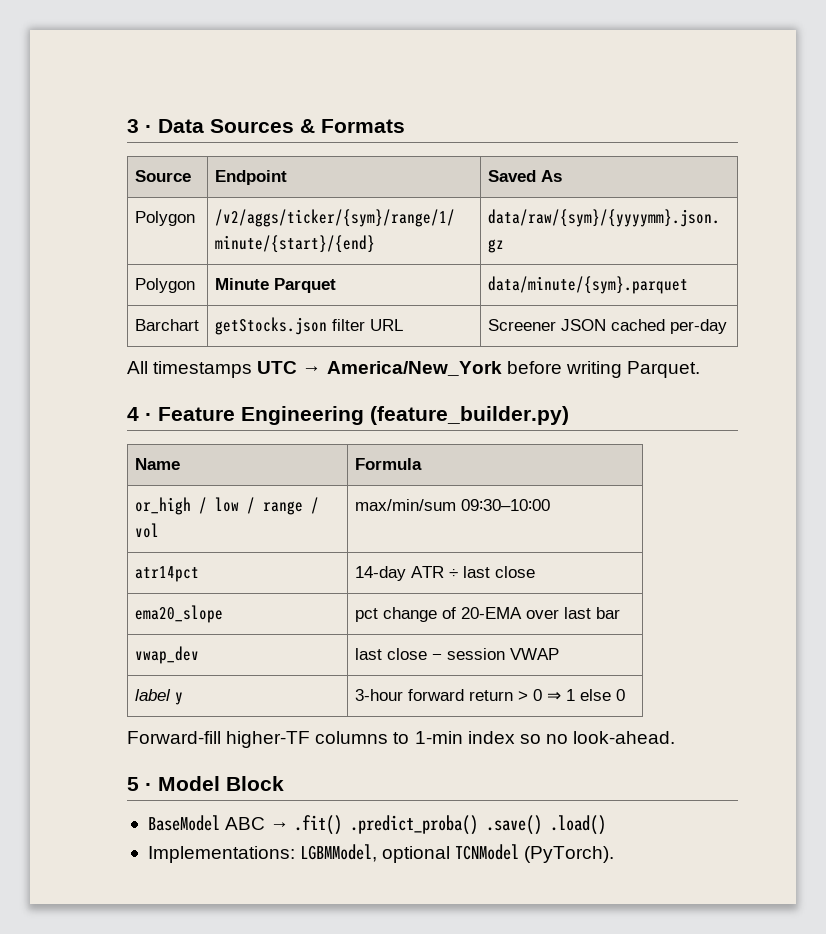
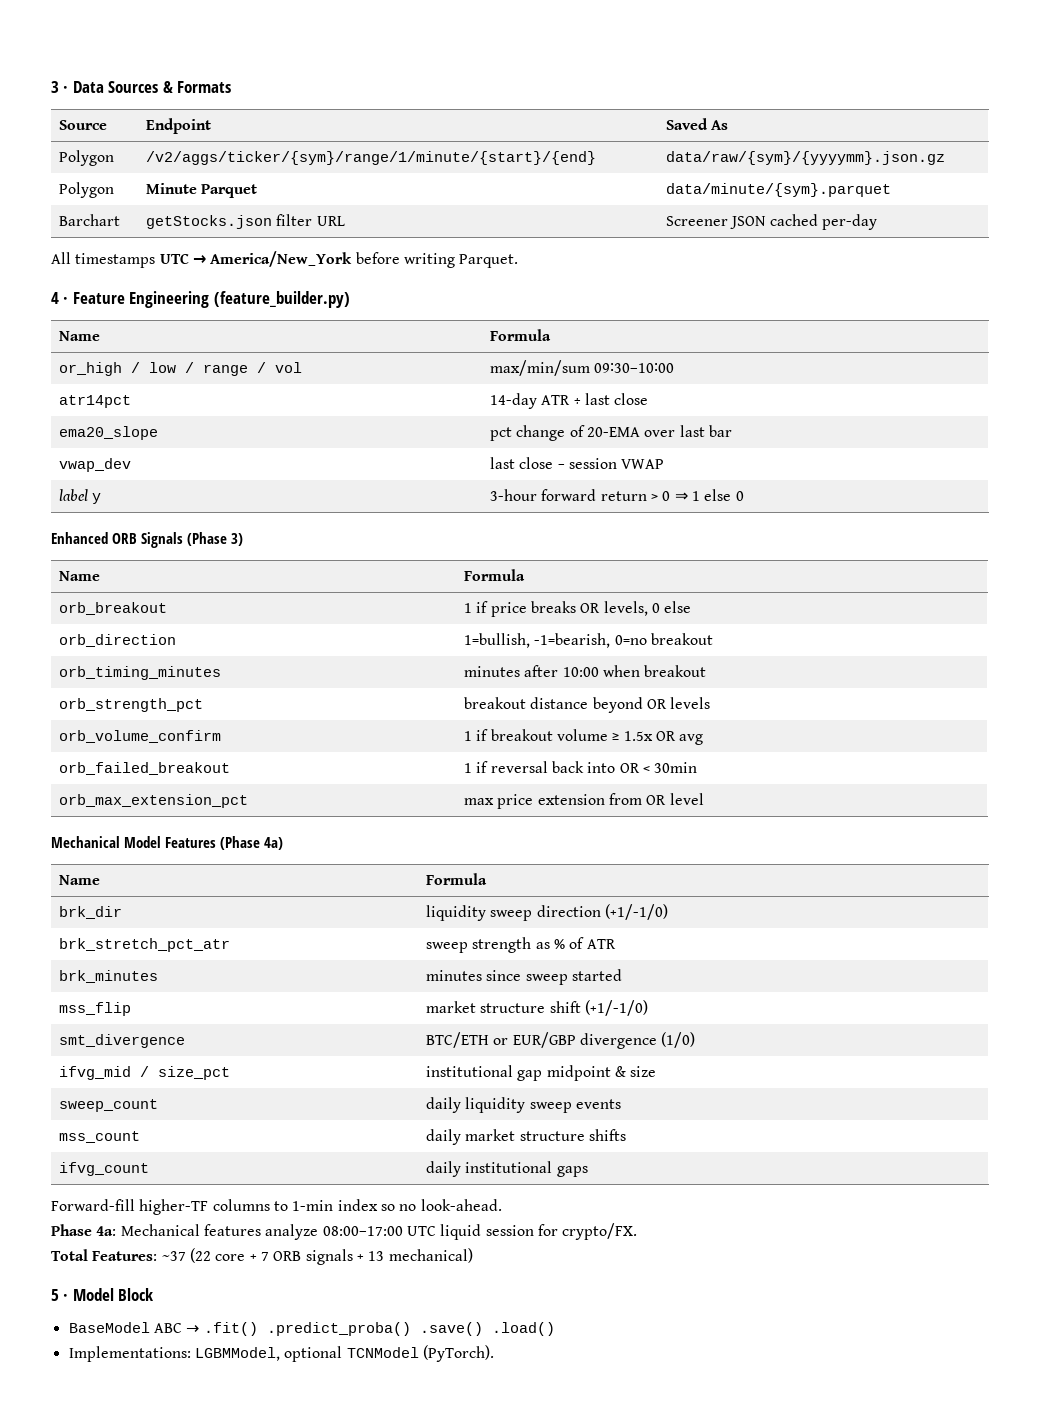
+ Enhanced ORB Signals (Phase 3)
+ Name | Formula
+ orb_breakout | 1 if price breaks OR levels, 0 else
+ orb_direction | 1=bullish, -1=bearish, 0=no breakout
+ orb_timing_minutes | minutes after 10:00 when breakout
+ orb_strength_pct | breakout distance beyond OR levels
+ orb_volume_confirm | 1 if breakout volume ≥ 1.5x OR avg
+ orb_failed_breakout | 1 if reversal back into OR < 30min
+ orb_max_extension_pct | max price extension from OR level
+ Mechanical Model Features (Phase 4a)
+ Name | Formula
+ brk_dir | liquidity sweep direction (+1/-1/0)
+ brk_stretch_pct_atr | sweep strength as % of ATR
+ brk_minutes | minutes since sweep started
+ mss_flip | market structure shift (+1/-1/0)
+ smt_divergence | BTC/ETH or EUR/GBP divergence (1/0)
+ ifvg_mid / size_pct | institutional gap midpoint & size
+ sweep_count | daily liquidity sweep events
+ mss_count | daily market structure shifts
+ ifvg_count | daily institutional gaps
+ Phase 4a: Mechanical features analyze 08:00–17:00 UTC liquid session for crypto/FX.
+ Total Features: ~37 (22 core + 7 ORB signals + 13 mechanical)

